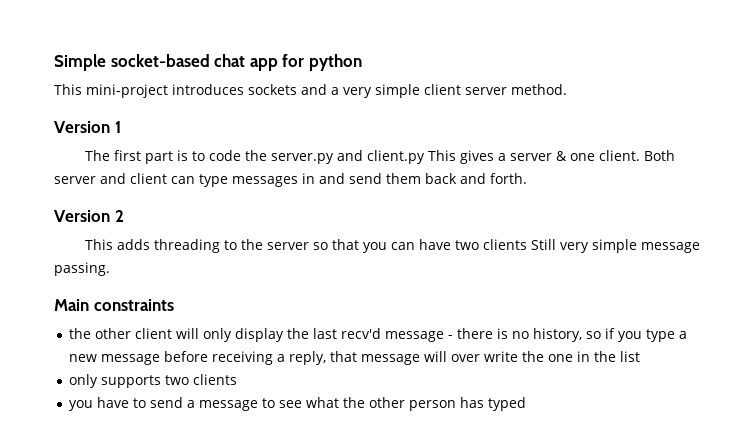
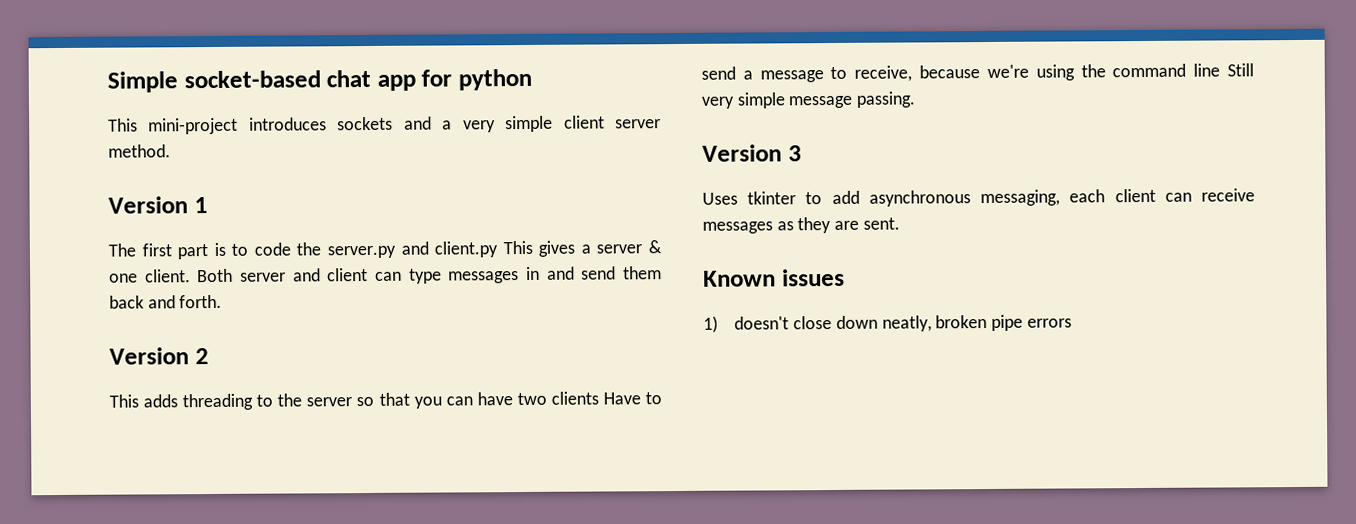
- This adds threading to the server so that you can have two clients Still very simple message passing.
+ This adds threading to the server so that you can have two clients Have to send a message to receive, because we're using the command line Still very simple message passing.
- Main constraints
- the other client will only display the last recv'd message - there is no history, so if you type a new message before receiving a reply, that message will over write the one in the list
- only supports two clients
- you have to send a message to see what the other person has typed
+ Version 3
+ Uses tkinter to add asynchronous messaging, each client can receive messages as they are sent.
+ Known issues
+ 1) doesn't close down neatly, broken pipe errors

